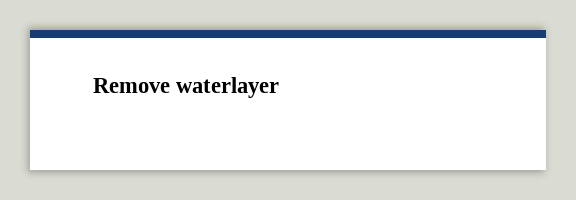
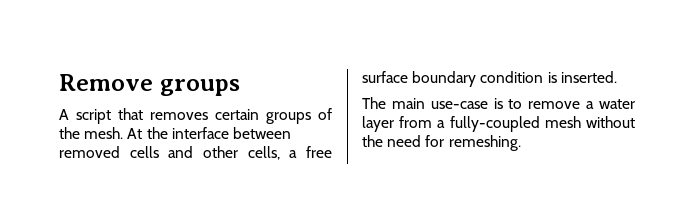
- Remove waterlayer
+ Remove groups
+ A script that removes certain groups of the mesh. At the interface between removed cells and other cells, a free surface boundary condition is inserted.
+ The main use-case is to remove a water layer from a fully-coupled mesh without the need for remeshing.

